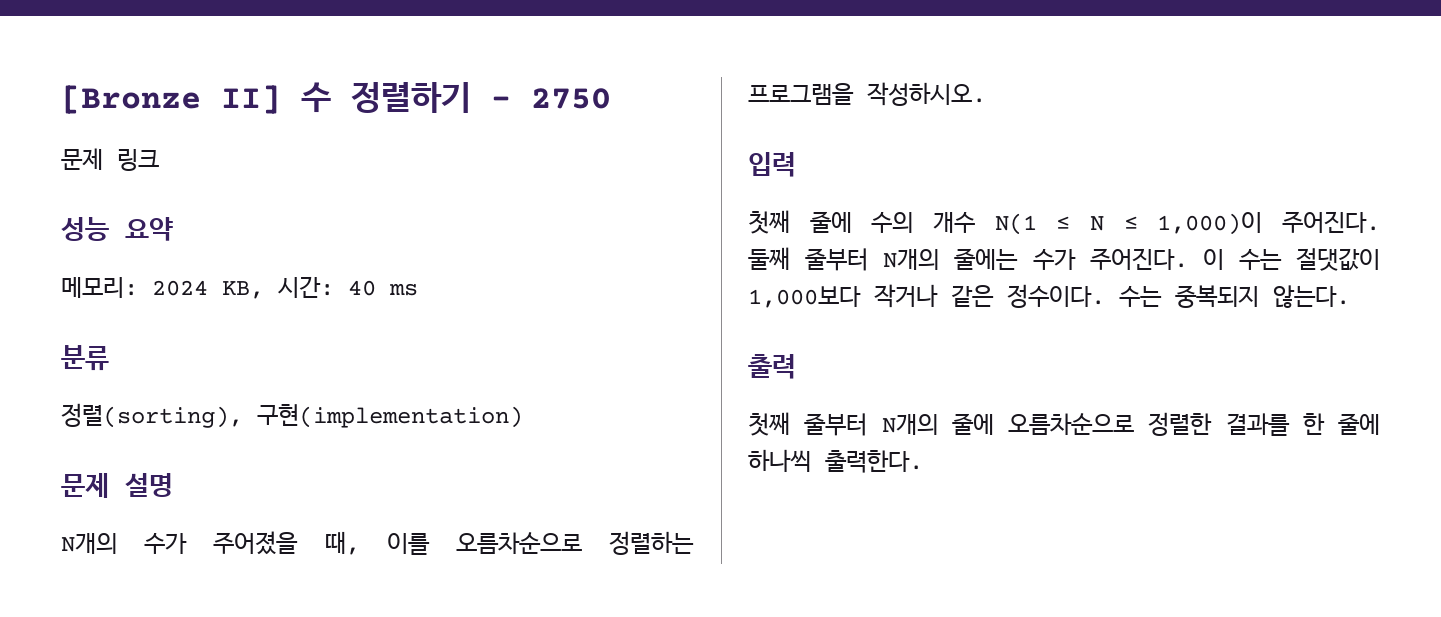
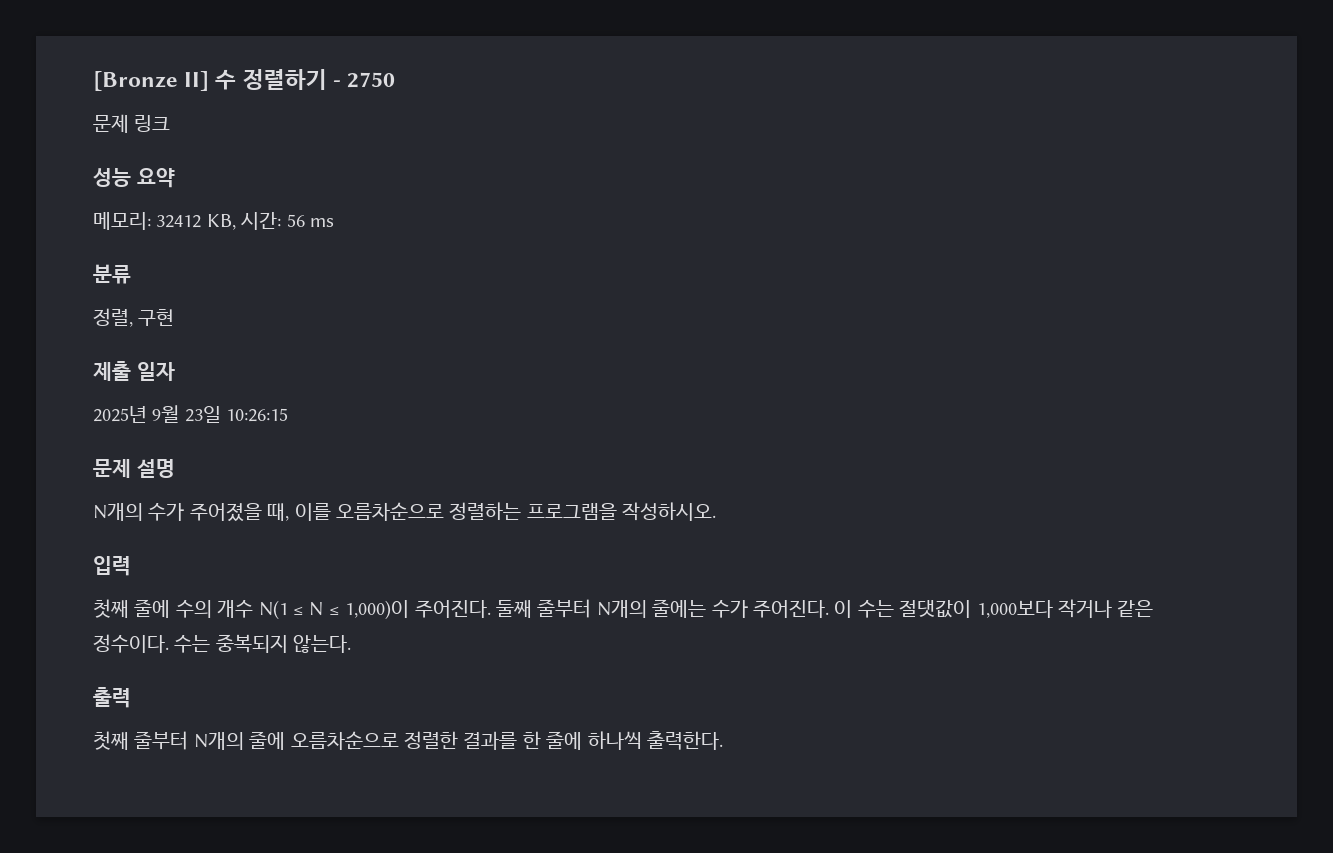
- 메모리: 2024 KB, 시간: 40 ms
+ 메모리: 32412 KB, 시간: 56 ms
- 정렬(sorting), 구현(implementation)
+ 정렬, 구현
+ 제출 일자
+ 2025년 9월 23일 10:26:15

